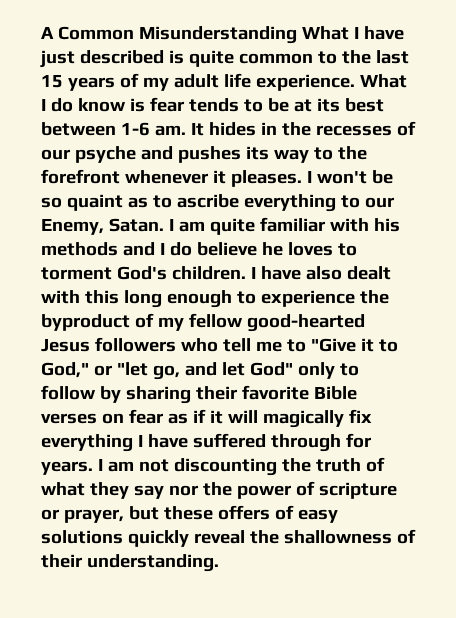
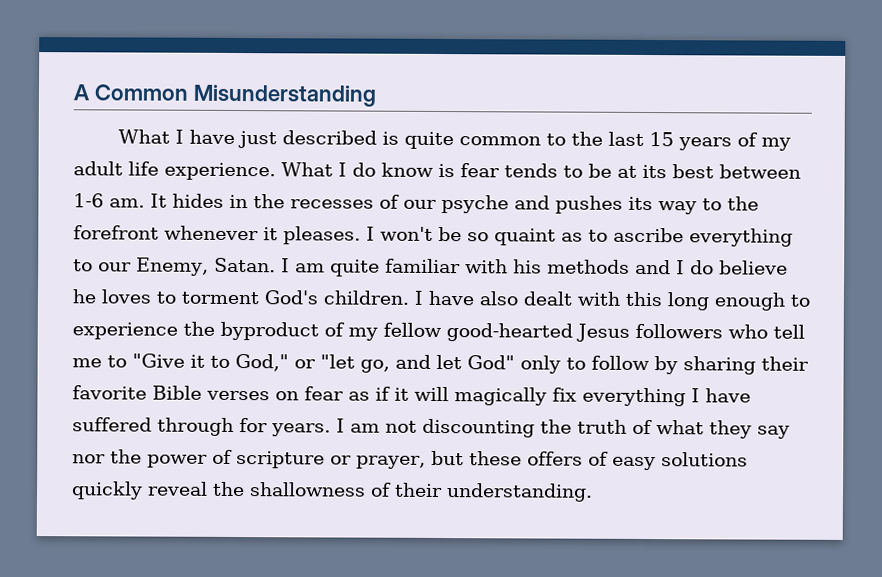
- A Common Misunderstanding What I have just described is quite common to the last 15 years of my adult life experience.
+ A Common Misunderstanding
+ What I have just described is quite common to the last 15 years of my adult life experience.

